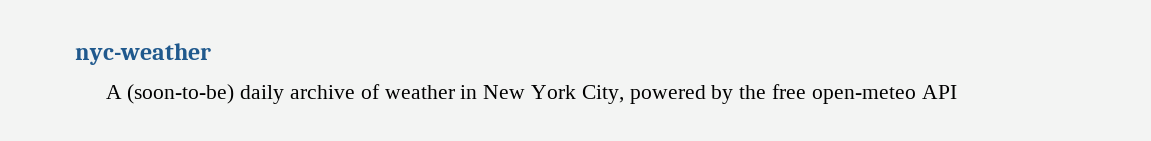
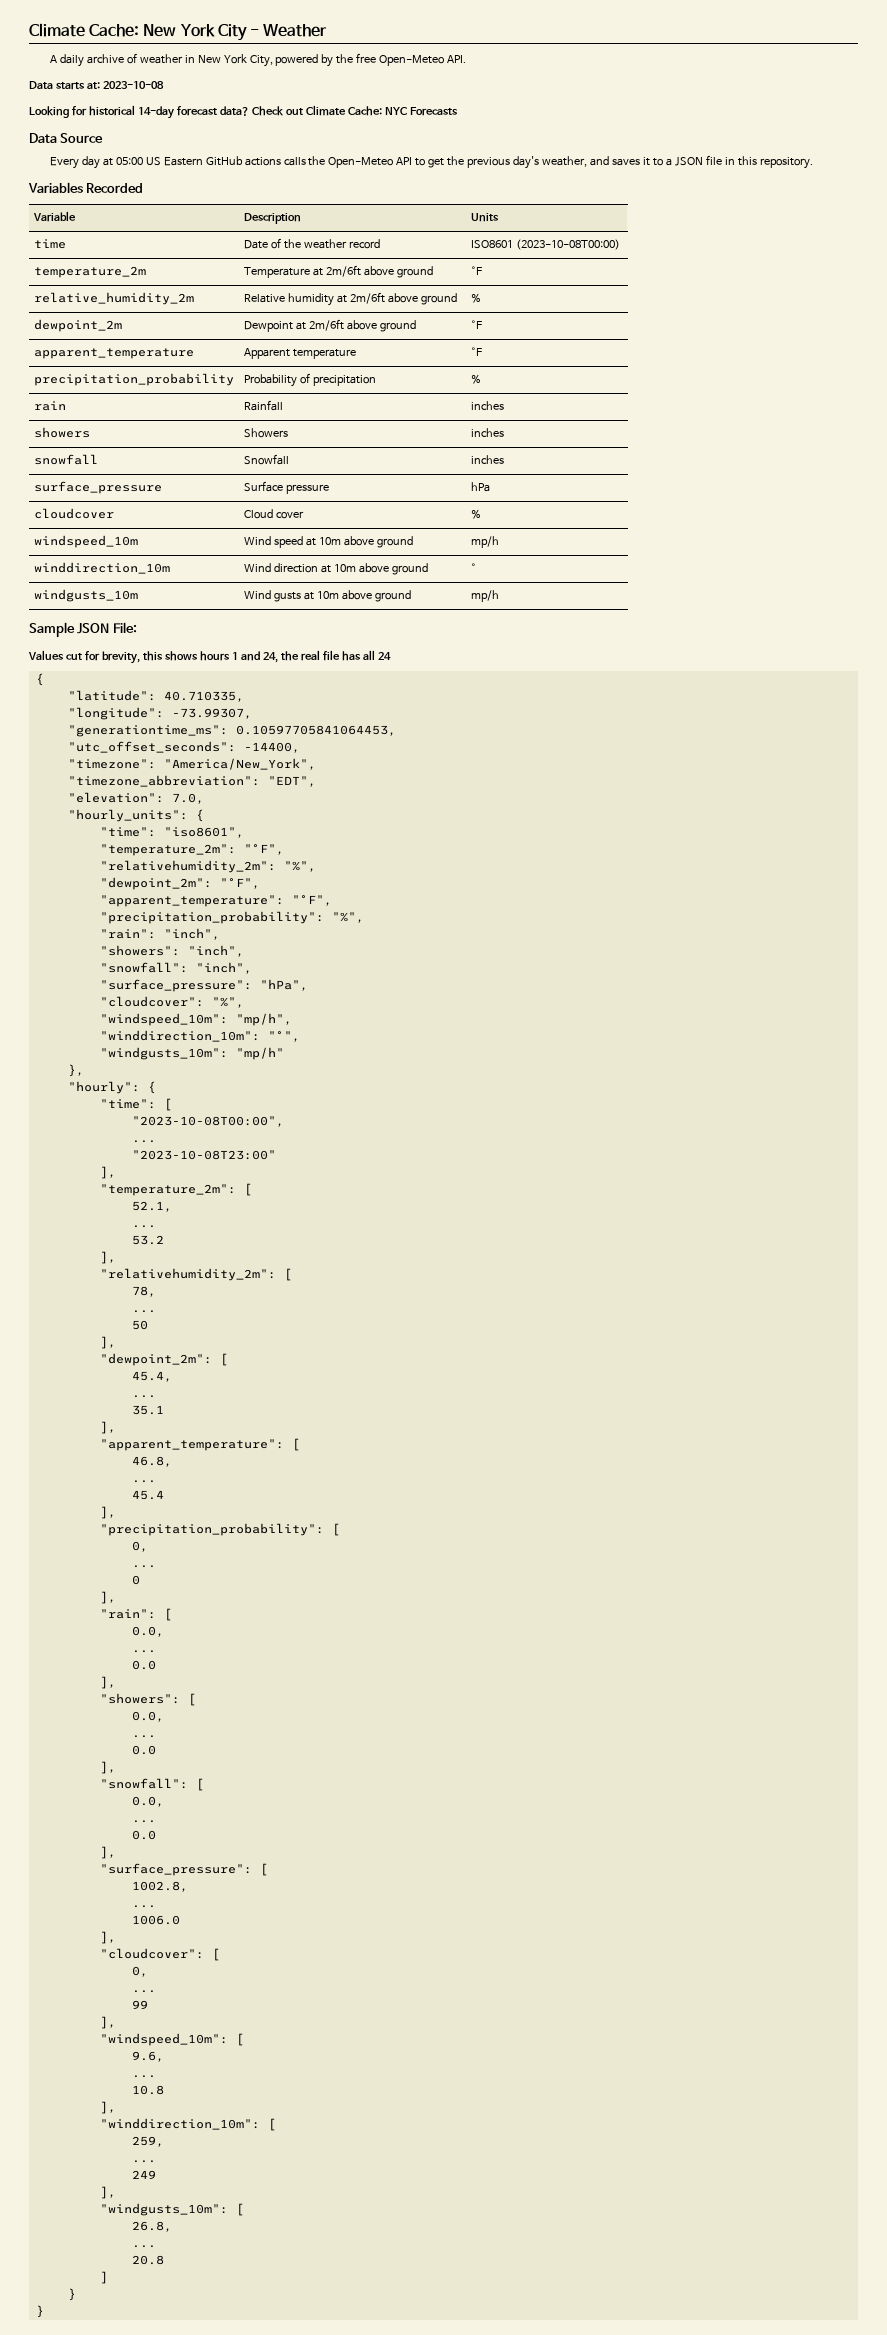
- nyc-weather
+ Climate Cache: New York City - Weather
- A (soon-to-be) daily archive of weather in New York City, powered by the free open-meteo API
+ A daily archive of weather in New York City, powered by the free Open-Meteo API.
+ Data starts at: 2023-10-08
+ Looking for historical 14-day forecast data? Check out Climate Cache: NYC Forecasts
+ Data Source
+ Every day at 05:00 US Eastern GitHub actions calls the Open-Meteo API to get the previous day's weather, and saves it to a JSON file in this repository.
+ Variables Recorded
+ Variable | Description | Units
+ time | Date of the weather record | ISO8601 (2023-10-08T00:00)
+ temperature_2m | Temperature at 2m/6ft above ground | °F
+ relative_humidity_2m | Relative humidity at 2m/6ft above ground | %
+ dewpoint_2m | Dewpoint at 2m/6ft above ground | °F
+ apparent_temperature | Apparent temperature | °F
+ precipitation_probability | Probability of precipitation | %
+ rain | Rainfall | inches
+ showers | Showers | inches
+ snowfall | Snowfall | inches
+ surface_pressure | Surface pressure | hPa
+ cloudcover | Cloud cover | %
+ windspeed_10m | Wind speed at 10m above ground | mp/h
+ winddirection_10m | Wind direction at 10m above ground | °
+ windgusts_10m | Wind gusts at 10m above ground | mp/h
+ Sample JSON File:
+ Values cut for brevity, this shows hours 1 and 24, the real file has all 24
+ {
+ "latitude": 40.710335,
+ "longitude": -73.99307,
+ "generationtime_ms": 0.10597705841064453,
+ "utc_offset_seconds": -14400,
+ "timezone": "America/New_York",
+ "timezone_abbreviation": "EDT",
+ "elevation": 7.0,
+ "hourly_units": {
+ "time": "iso8601",
+ "temperature_2m": "°F",
+ "relativehumidity_2m": "%",
+ "dewpoint_2m": "°F",
+ "apparent_temperature": "°F",
+ "precipitation_probability": "%",
+ "rain": "inch",
+ "showers": "inch",
+ "snowfall": "inch",
+ "surface_pressure": "hPa",
+ "cloudcover": "%",
+ "windspeed_10m": "mp/h",
+ "winddirection_10m": "°",
+ "windgusts_10m": "mp/h"
+ },
+ "hourly": {
+ "time": [
+ "2023-10-08T00:00",
+ ...
+ "2023-10-08T23:00"
+ ],
+ "temperature_2m": [
+ 52.1,
+ ...
+ 53.2
+ ],
+ "relativehumidity_2m": [
+ 78,
+ ...
+ 50
+ ],
+ "dewpoint_2m": [
+ 45.4,
+ ...
+ 35.1
+ ],
+ "apparent_temperature": [
+ 46.8,
+ ...
+ 45.4
+ ],
+ "precipitation_probability": [
+ 0,
+ ...
+ 0
+ ],
+ "rain": [
+ 0.0,
+ ...
+ 0.0
+ ],
+ "showers": [
+ 0.0,
+ ...
+ 0.0
+ ],
+ "snowfall": [
+ 0.0,
+ ...
+ 0.0
+ ],
+ "surface_pressure": [
+ 1002.8,
+ ...
+ 1006.0
+ ],
+ "cloudcover": [
+ 0,
+ ...
+ 99
+ ],
+ "windspeed_10m": [
+ 9.6,
+ ...
+ 10.8
+ ],
+ "winddirection_10m": [
+ 259,
+ ...
+ 249
+ ],
+ "windgusts_10m": [
+ 26.8,
+ ...
+ 20.8
+ ]
+ }
+ }

